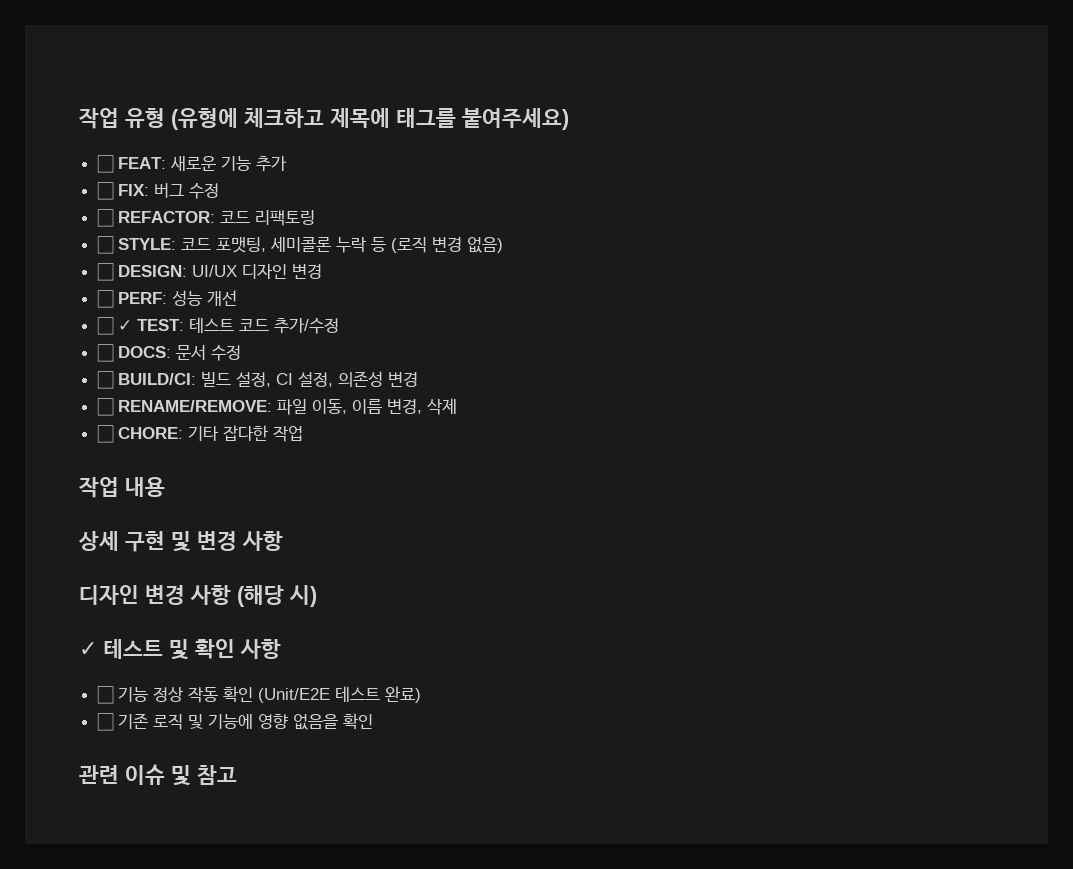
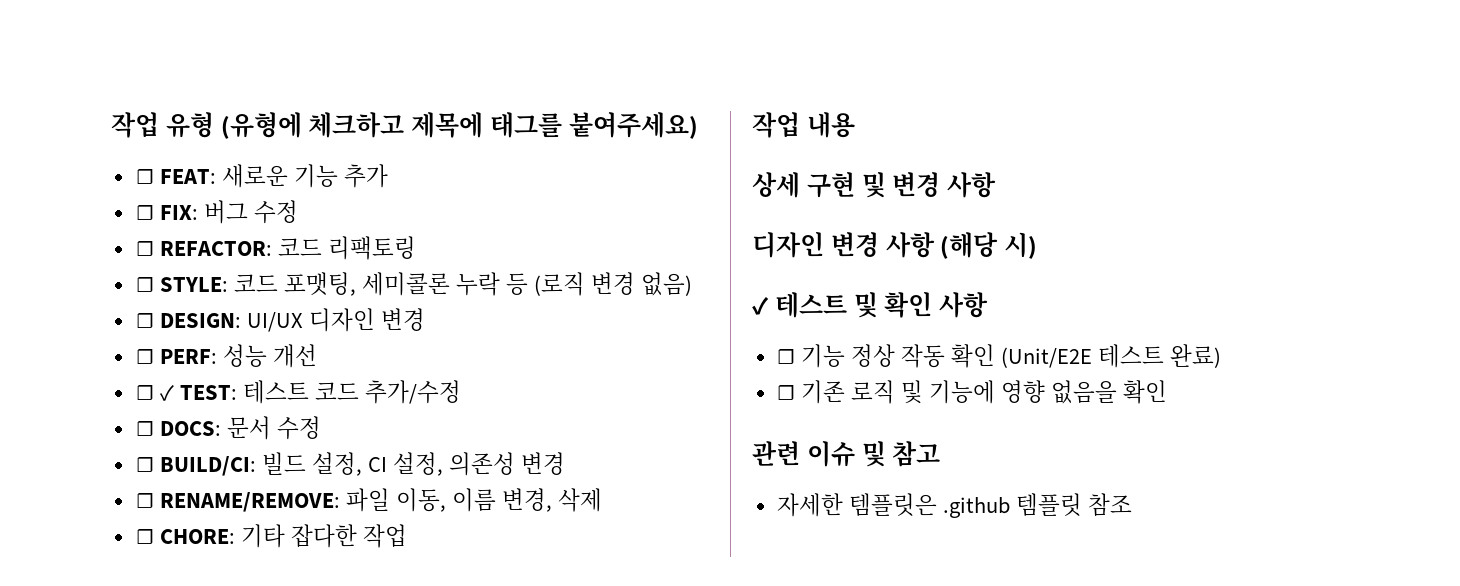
+ 자세한 템플릿은 .github 템플릿 참조

